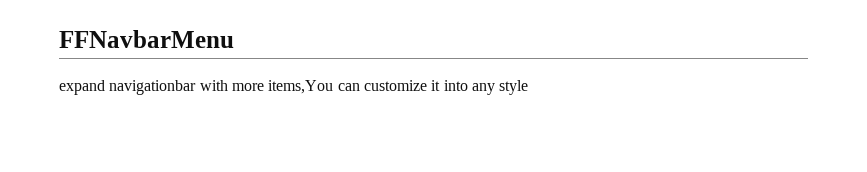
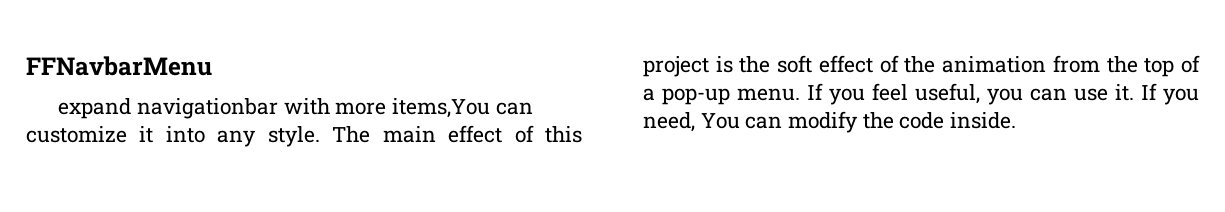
- expand navigationbar with more items,You can customize it into any style
+ expand navigationbar with more items,You can customize it into any style. The main effect of this project is the soft effect of the animation from the top of a pop-up menu. If you feel useful, you can use it. If you need, You can modify the code inside.

